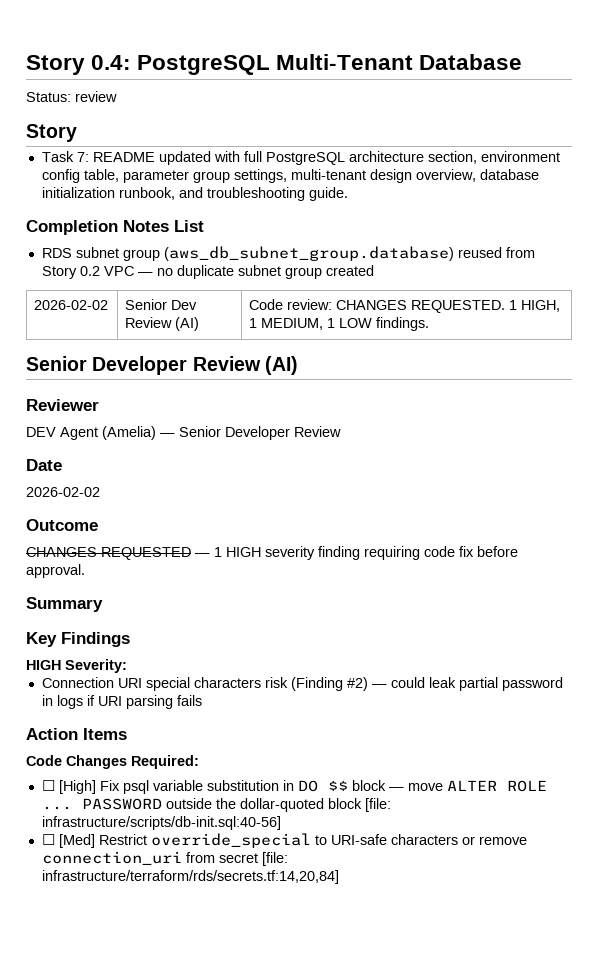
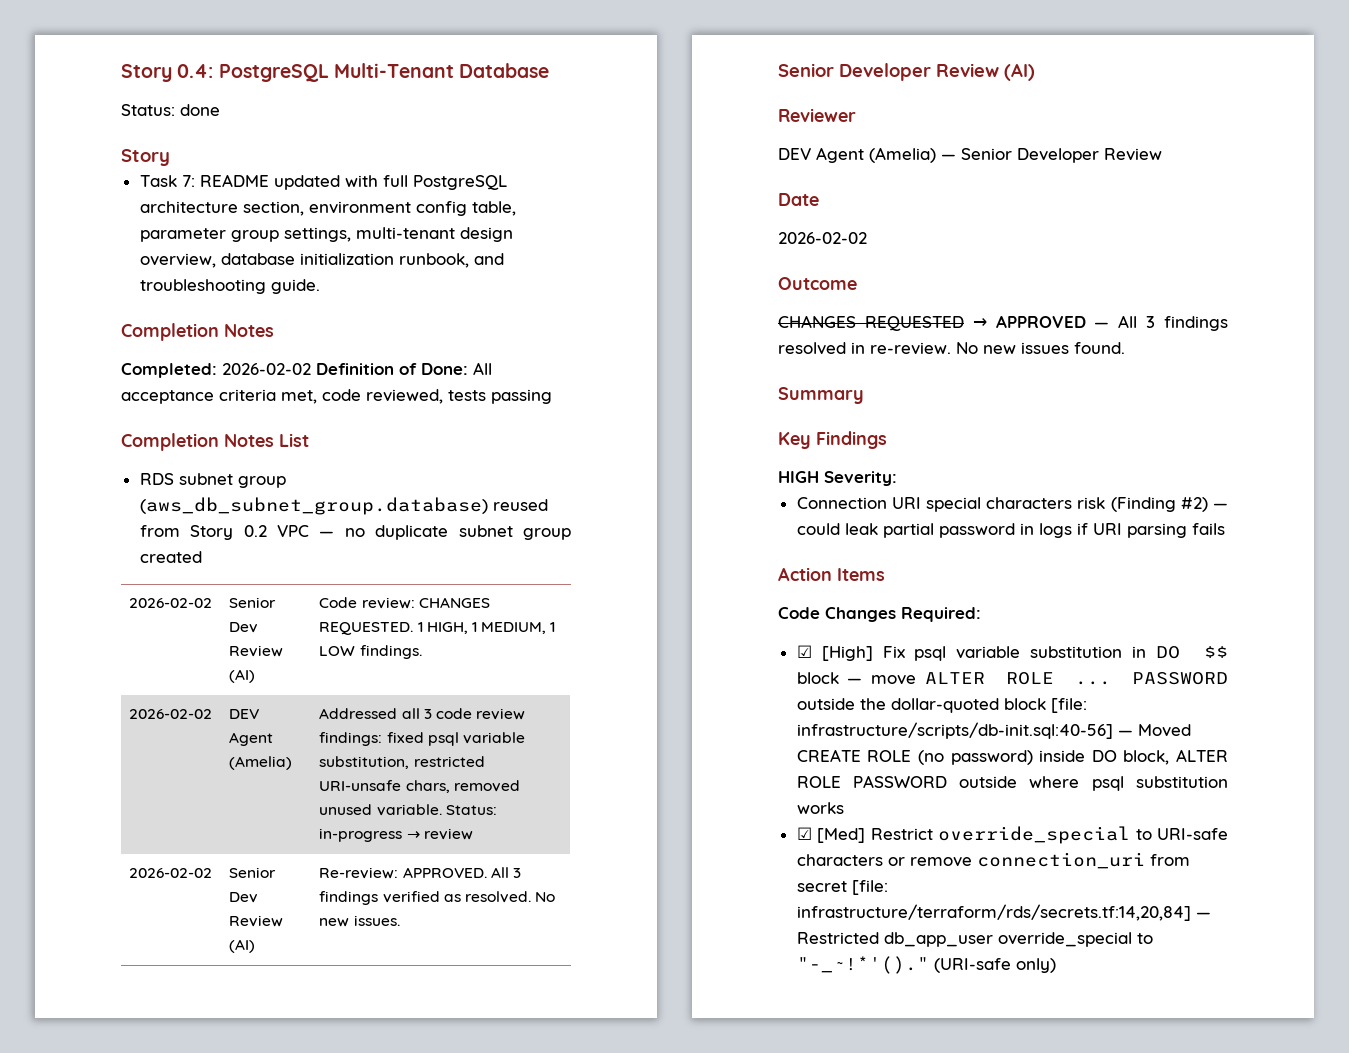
- Status: review
+ Status: done
  Task 7: README updated with full PostgreSQL architecture section, environment config table, parameter group settings, multi-tenant design overview, database initialization runbook, and troubleshooting guide.
+ Completion Notes
+ Completed: 2026-02-02 Definition of Done: All acceptance criteria met, code reviewed, tests passing
+ 2026-02-02 | DEV Agent (Amelia) | Addressed all 3 code review findings: fixed psql variable substitution, restricted URI-unsafe chars, removed unused variable. Status: in-progress → review
+ 2026-02-02 | Senior Dev Review (AI) | Re-review: APPROVED. All 3 findings verified as resolved. No new issues.
- CHANGES REQUESTED — 1 HIGH severity finding requiring code fix before approval.
+ CHANGES REQUESTED → APPROVED — All 3 findings resolved in re-review. No new issues found.
- ☐ [High] Fix psql variable substitution in DO $$ block — move ALTER ROLE ...
+ ☑ [High] Fix psql variable substitution in DO $$ block — move ALTER ROLE ...
- PASSWORD outside the dollar-quoted block [file: infrastructure/scripts/db-init.sql:40-56]
- ☐ [Med] Restrict override_special to URI-safe characters or remove connection_uri from secret [file: infrastructure/terraform/rds/secrets.tf:14,20,84]
+ PASSWORD outside the dollar-quoted block [file: infrastructure/scripts/db-init.sql:40-56] — Moved CREATE ROLE (no password) inside DO block, ALTER ROLE PASSWORD outside where psql substitution works
+ ☑ [Med] Restrict override_special to URI-safe characters or remove connection_uri from secret [file: infrastructure/terraform/rds/secrets.tf:14,20,84] — Restricted db_app_user override_special to "-_~!*'()." (URI-safe only)

